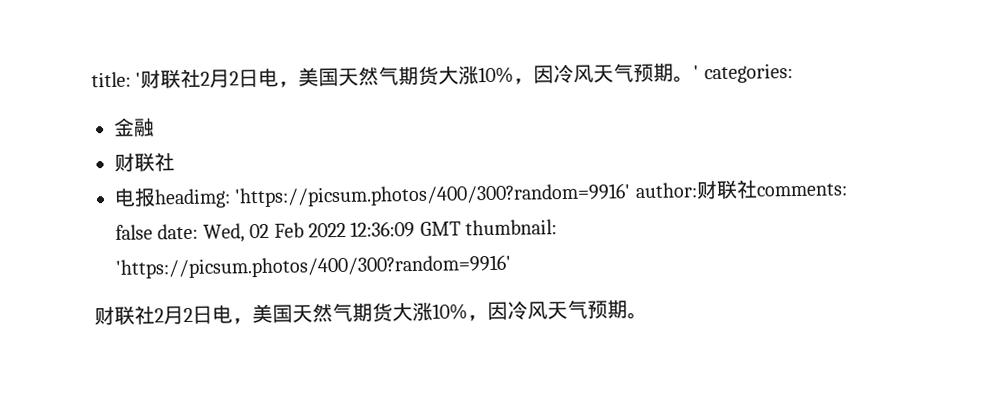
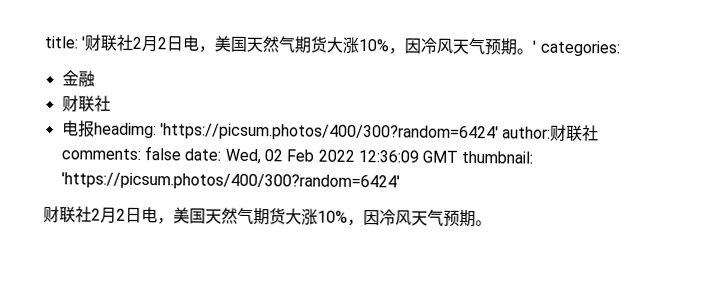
- 电报headimg: 'https://picsum.photos/400/300?random=9916' author:财联社comments: false date: Wed, 02 Feb 2022 12:36:09 GMT thumbnail: 'https://picsum.photos/400/300?random=9916'
+ 电报headimg: 'https://picsum.photos/400/300?random=6424' author:财联社comments: false date: Wed, 02 Feb 2022 12:36:09 GMT thumbnail: 'https://picsum.photos/400/300?random=6424'

